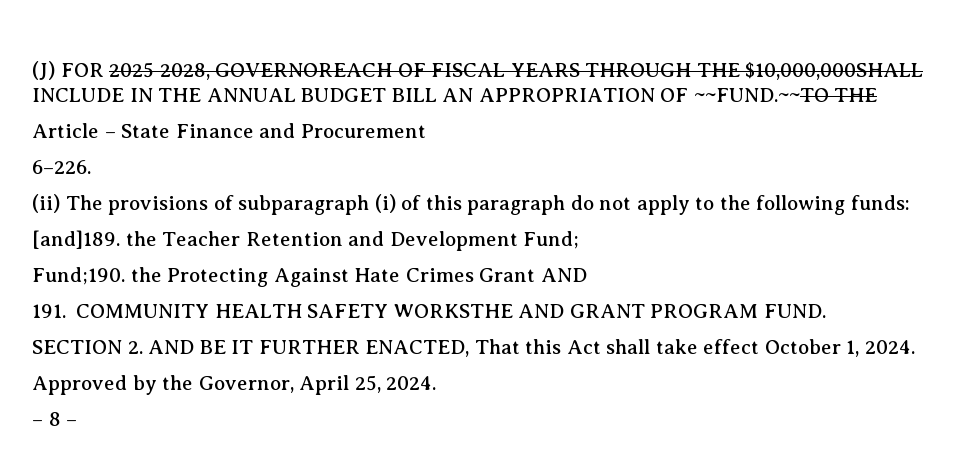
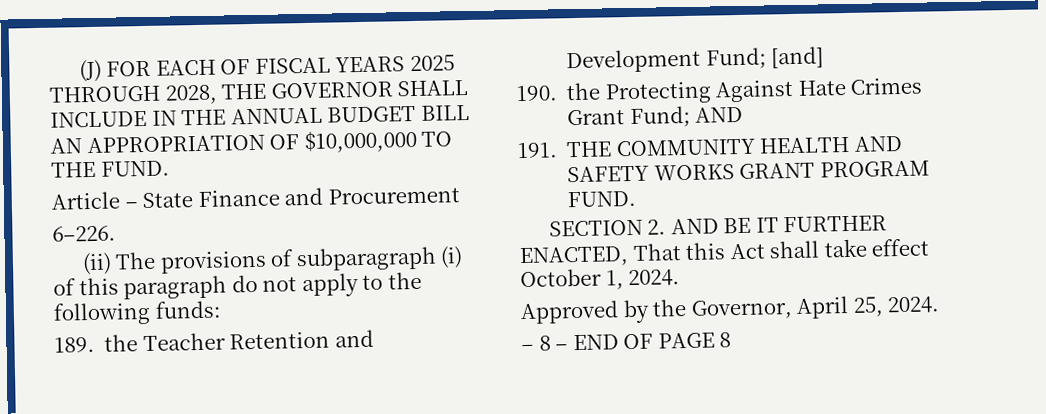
- (J) FOR 2025 2028, GOVERNOREACH OF FISCAL YEARS THROUGH THE $10,000,000SHALL INCLUDE IN THE ANNUAL BUDGET BILL AN APPROPRIATION OF ~~FUND.~~TO THE
+ (J) FOR EACH OF FISCAL YEARS 2025 THROUGH 2028, THE GOVERNOR SHALL INCLUDE IN THE ANNUAL BUDGET BILL AN APPROPRIATION OF $10,000,000 TO THE FUND.
- [and]189. the Teacher Retention and Development Fund;
- Fund;190. the Protecting Against Hate Crimes Grant AND
+ 189. the Teacher Retention and Development Fund; [and]
+ 190. the Protecting Against Hate Crimes Grant Fund; AND
- 191. COMMUNITY HEALTH SAFETY WORKSTHE AND GRANT PROGRAM FUND.
+ 191. THE COMMUNITY HEALTH AND SAFETY WORKS GRANT PROGRAM FUND.
- – 8 –
+ – 8 – END OF PAGE 8

